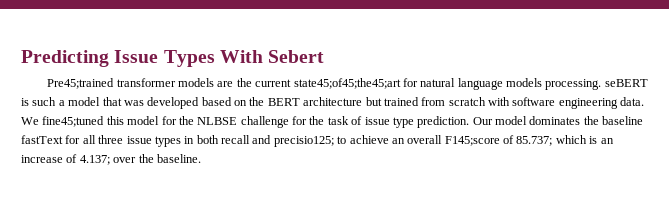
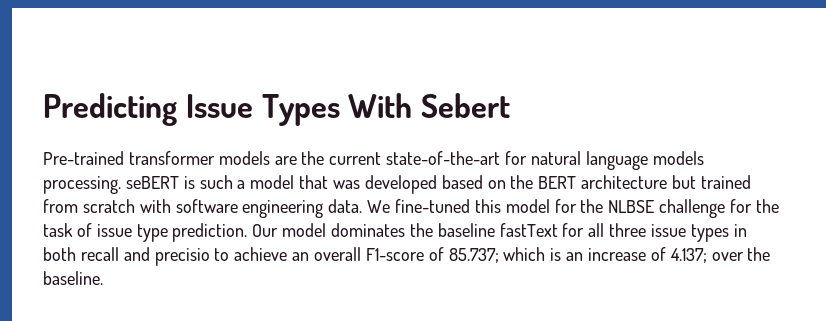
- Pre45;trained transformer models are the current state45;of45;the45;art for natural language models processing. seBERT is such a model that was developed based on the BERT architecture but trained from scratch with software engineering data.
+ Pre-trained transformer models are the current state-of-the-art for natural language models processing. seBERT is such a model that was developed based on the BERT architecture but trained from scratch with software engineering data.
- We fine45;tuned this model for the NLBSE challenge for the task of issue type prediction.
+ We fine-tuned this model for the NLBSE challenge for the task of issue type prediction.
- Our model dominates the baseline fastText for all three issue types in both recall and precisio125; to achieve an overall F145;score of 85.737; which is an increase of 4.137; over the baseline.
+ Our model dominates the baseline fastText for all three issue types in both recall and precisio to achieve an overall F1-score of 85.737; which is an increase of 4.137; over the baseline.

